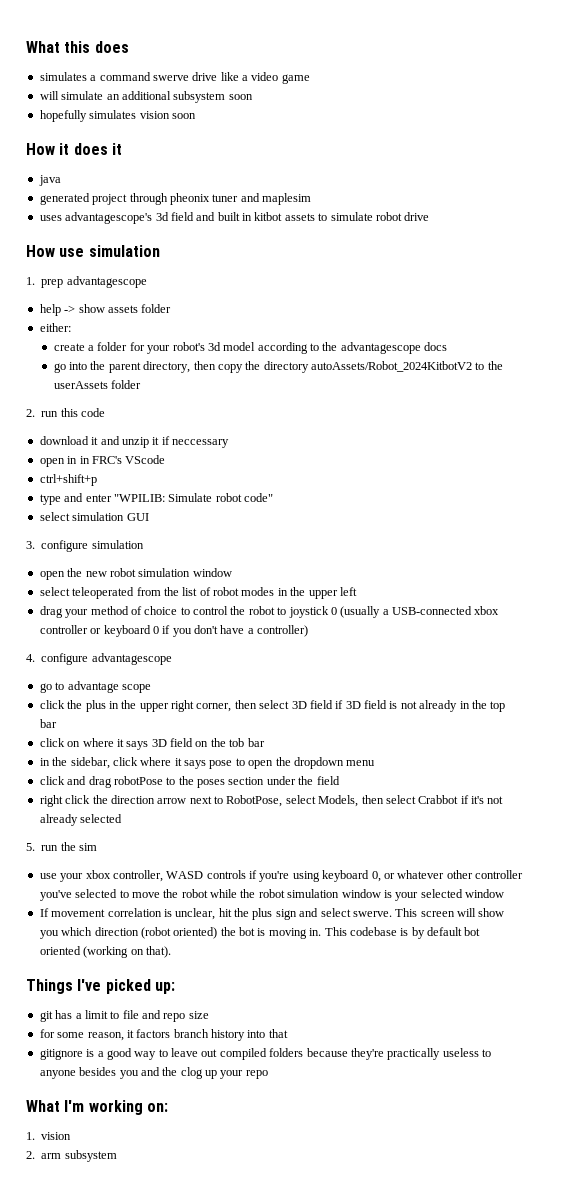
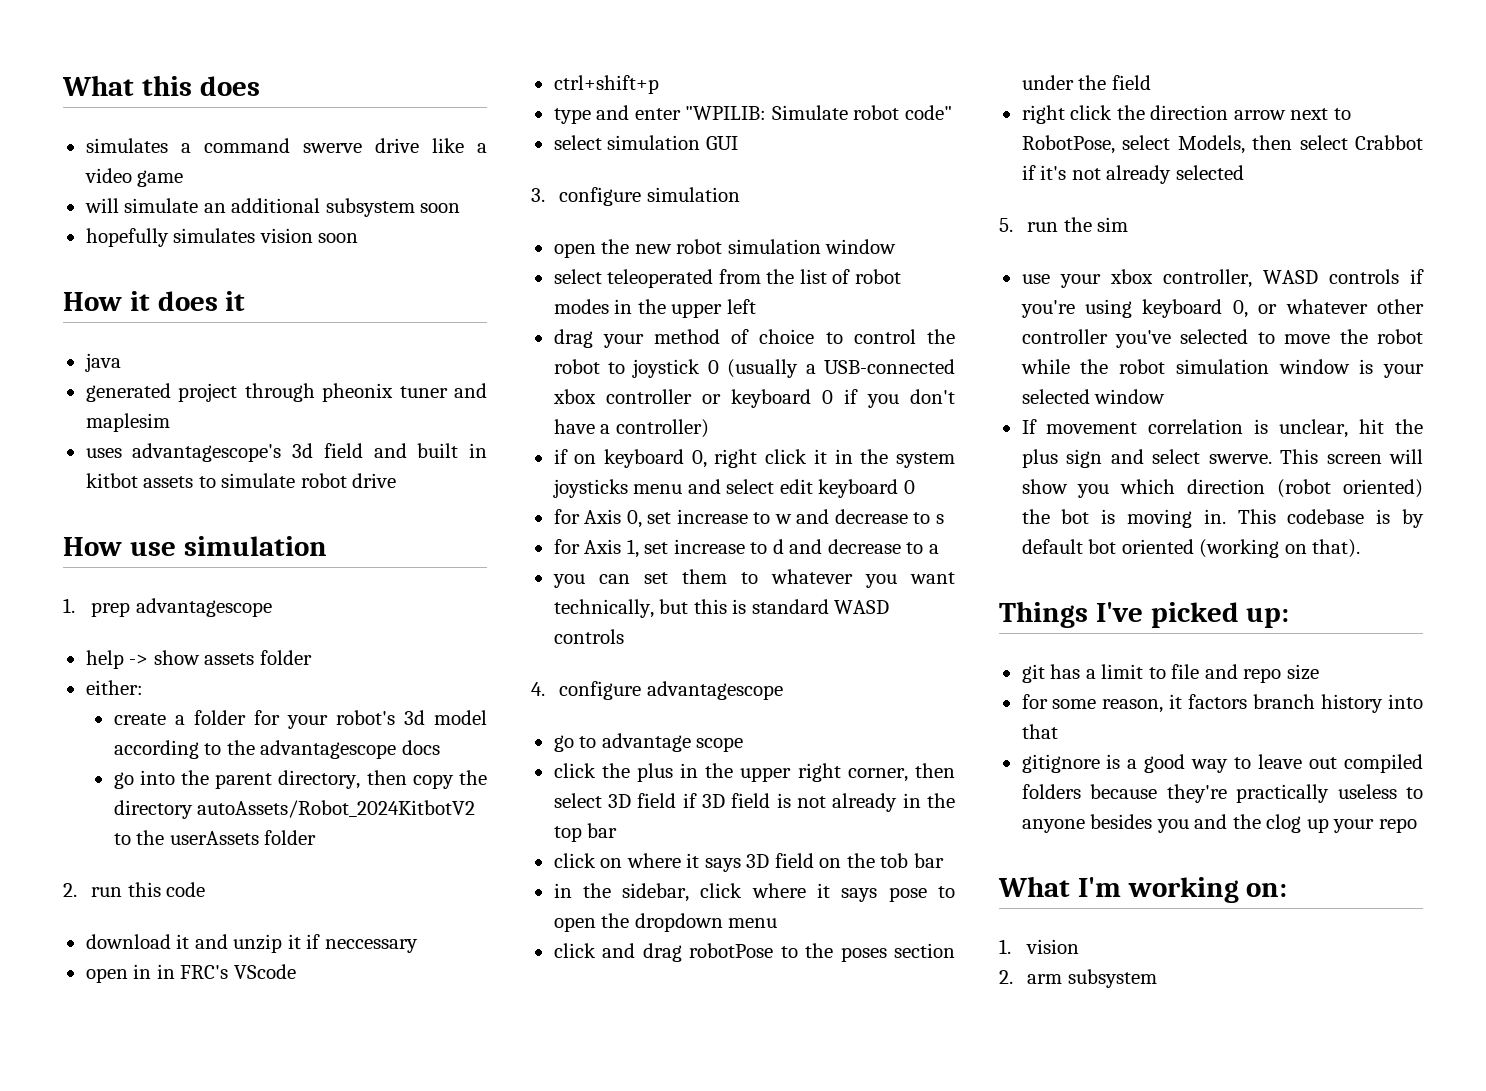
+ if on keyboard 0, right click it in the system joysticks menu and select edit keyboard 0
+ for Axis 0, set increase to w and decrease to s
+ for Axis 1, set increase to d and decrease to a
+ you can set them to whatever you want technically, but this is standard WASD controls

